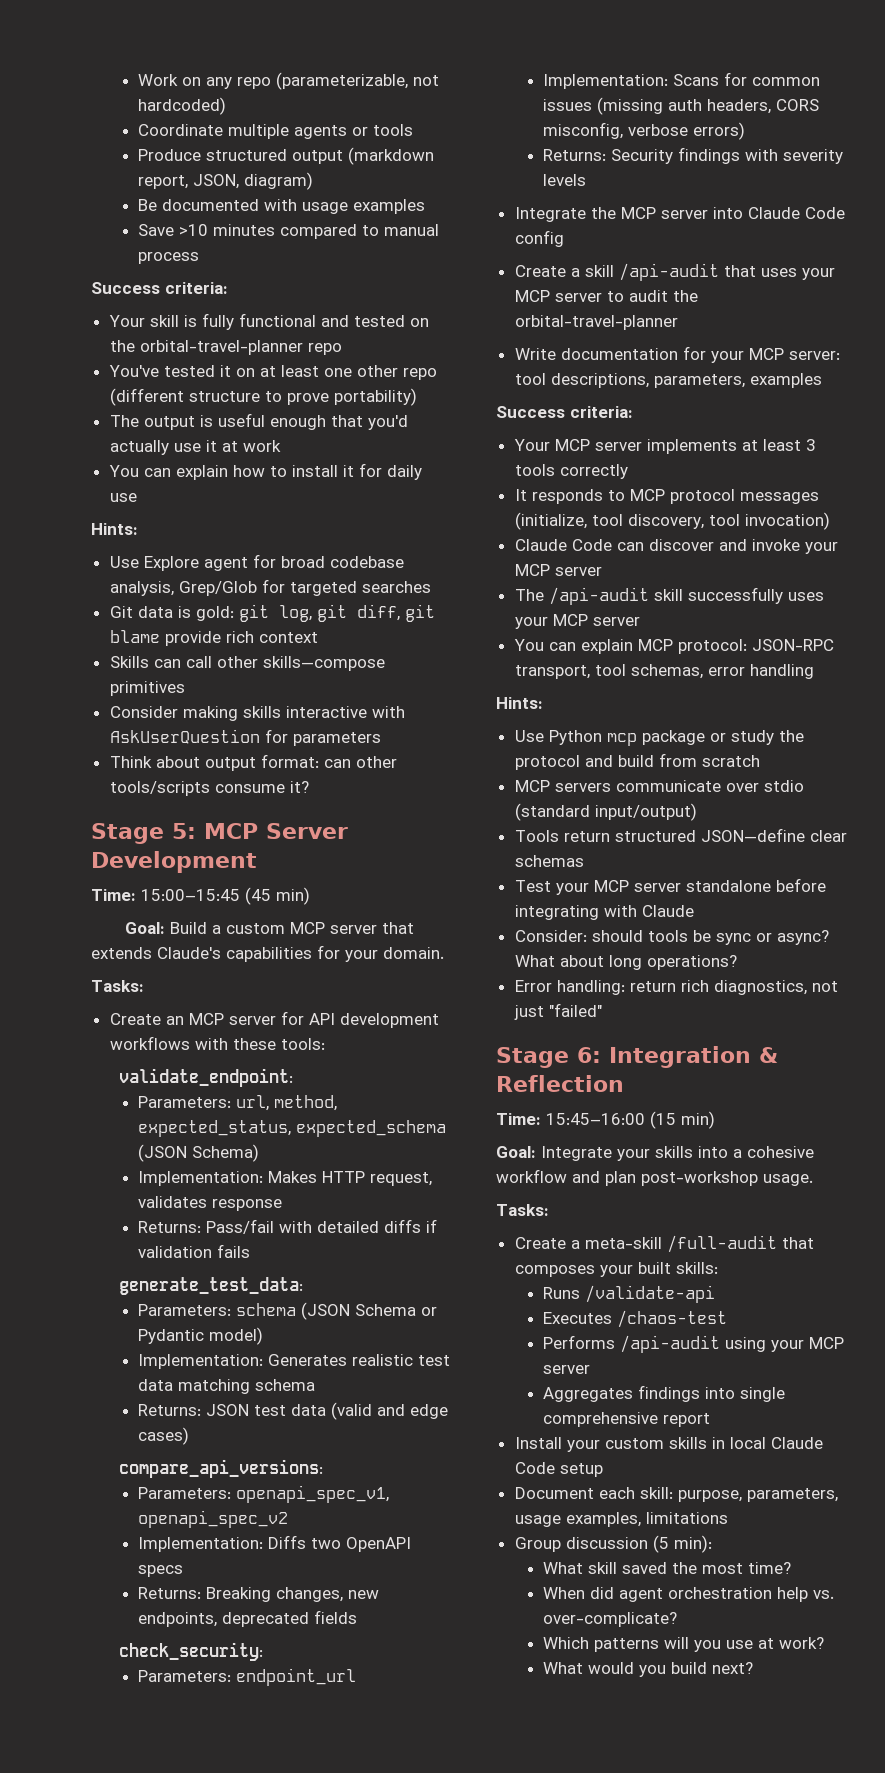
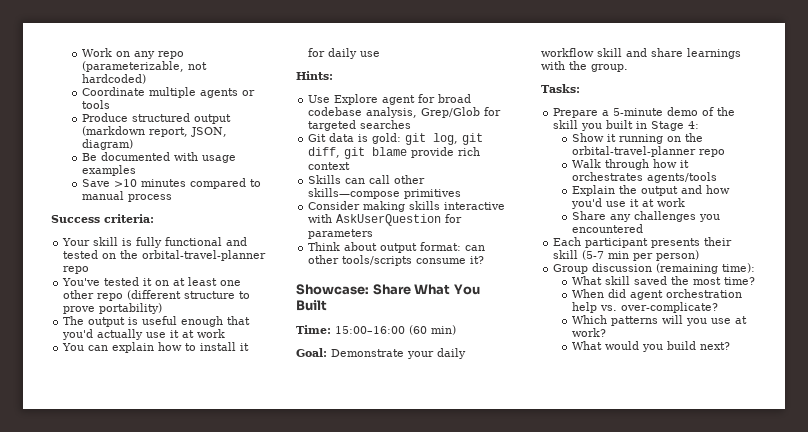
- Stage 5: MCP Server Development
- Time: 15:00–15:45 (45 min)
- Goal: Build a custom MCP server that extends Claude's capabilities for your domain.
+ Showcase: Share What You Built
+ Time: 15:00–16:00 (60 min)
+ Goal: Demonstrate your daily workflow skill and share learnings with the group.
  Tasks:
- Create an MCP server for API development workflows with these tools:
- validate_endpoint:
- Parameters: url, method, expected_status, expected_schema (JSON Schema)
- Implementation: Makes HTTP request, validates response
- Returns: Pass/fail with detailed diffs if validation fails
- generate_test_data:
- Parameters: schema (JSON Schema or Pydantic model)
- Implementation: Generates realistic test data matching schema
- Returns: JSON test data (valid and edge cases)
- compare_api_versions:
- Parameters: openapi_spec_v1, openapi_spec_v2
- Implementation: Diffs two OpenAPI specs
- Returns: Breaking changes, new endpoints, deprecated fields
- check_security:
- Parameters: endpoint_url
- Implementation: Scans for common issues (missing auth headers, CORS misconfig, verbose errors)
- Returns: Security findings with severity levels
- Integrate the MCP server into Claude Code config
- Create a skill /api-audit that uses your MCP server to audit the orbital-travel-planner
- Write documentation for your MCP server: tool descriptions, parameters, examples
- Success criteria:
- Your MCP server implements at least 3 tools correctly
- It responds to MCP protocol messages (initialize, tool discovery, tool invocation)
- Claude Code can discover and invoke your MCP server
- The /api-audit skill successfully uses your MCP server
- You can explain MCP protocol: JSON-RPC transport, tool schemas, error handling
- Hints:
- Use Python mcp package or study the protocol and build from scratch
- MCP servers communicate over stdio (standard input/output)
- Tools return structured JSON—define clear schemas
- Test your MCP server standalone before integrating with Claude
- Consider: should tools be sync or async? What about long operations?
- Error handling: return rich diagnostics, not just "failed"
- Stage 6: Integration & Reflection
- Time: 15:45–16:00 (15 min)
- Goal: Integrate your skills into a cohesive workflow and plan post-workshop usage.
- Tasks:
- Create a meta-skill /full-audit that composes your built skills:
- Runs /validate-api
- Executes /chaos-test
- Performs /api-audit using your MCP server
- Aggregates findings into single comprehensive report
- Install your custom skills in local Claude Code setup
- Document each skill: purpose, parameters, usage examples, limitations
+ Prepare a 5-minute demo of the skill you built in Stage 4:
+ Show it running on the orbital-travel-planner repo
+ Walk through how it orchestrates agents/tools
+ Explain the output and how you'd use it at work
+ Share any challenges you encountered
+ Each participant presents their skill (5-7 min per person)
- Group discussion (5 min):
+ Group discussion (remaining time):

